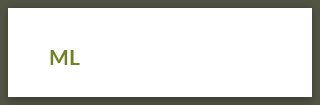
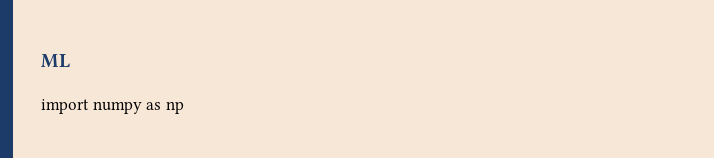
+ import numpy as np

